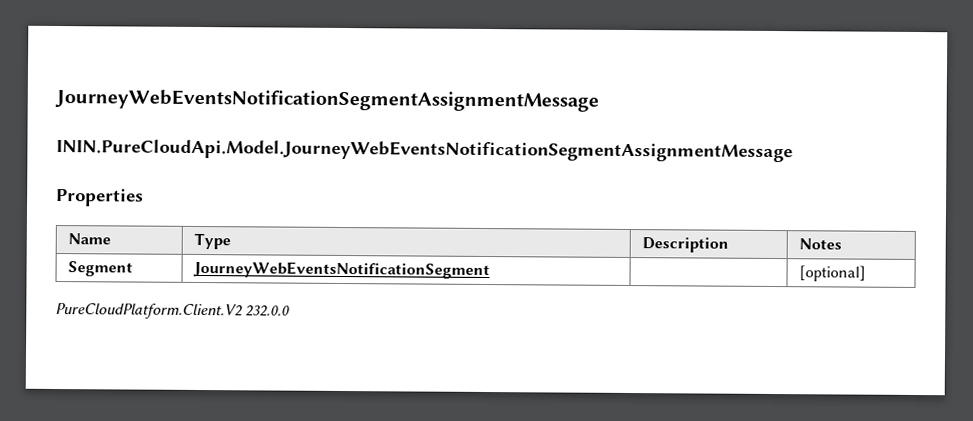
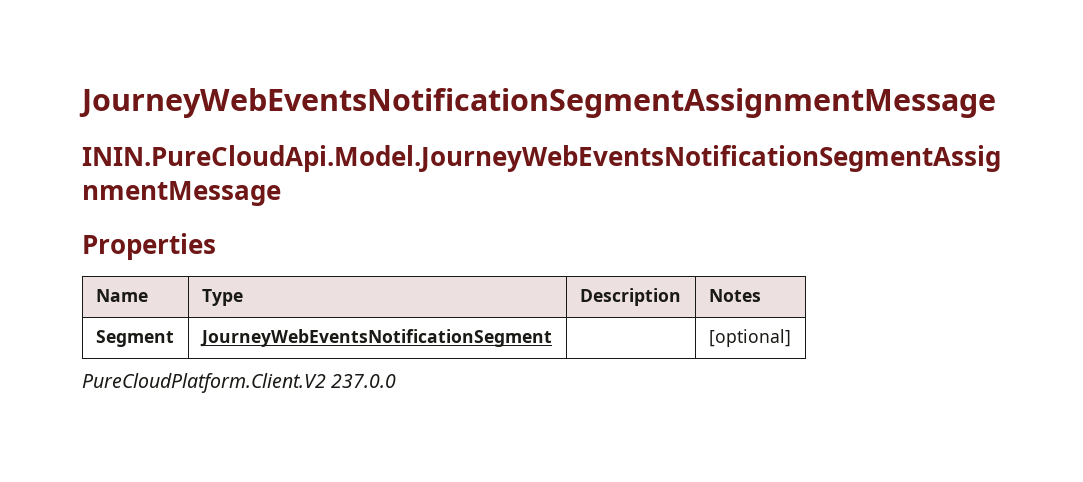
- PureCloudPlatform.Client.V2 232.0.0
+ PureCloudPlatform.Client.V2 237.0.0

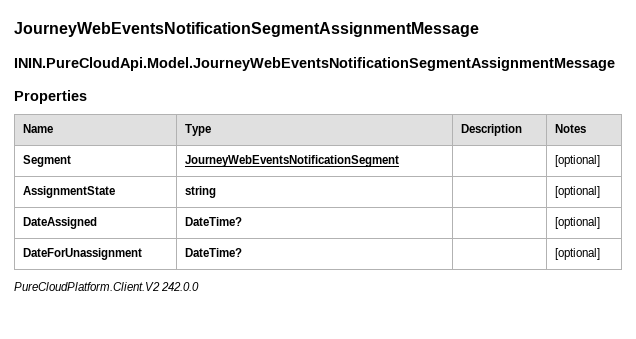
+ AssignmentState | string | | [optional]
+ DateAssigned | DateTime? | | [optional]
+ DateForUnassignment | DateTime? | | [optional]
- PureCloudPlatform.Client.V2 237.0.0
+ PureCloudPlatform.Client.V2 242.0.0

